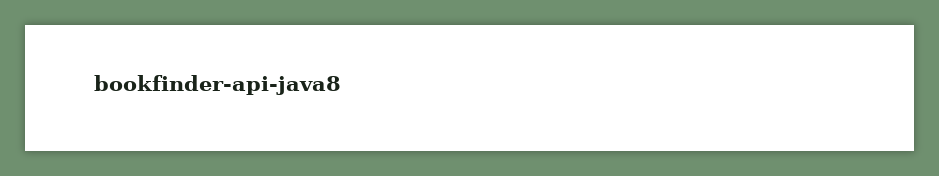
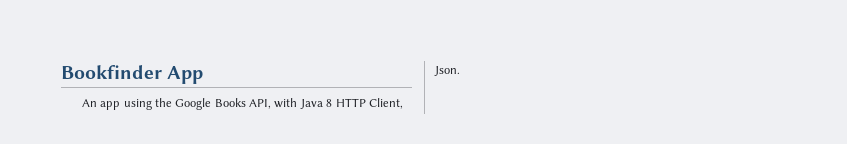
- bookfinder-api-java8
+ Bookfinder App
+ An app using the Google Books API, with Java 8 HTTP Client, Json.

